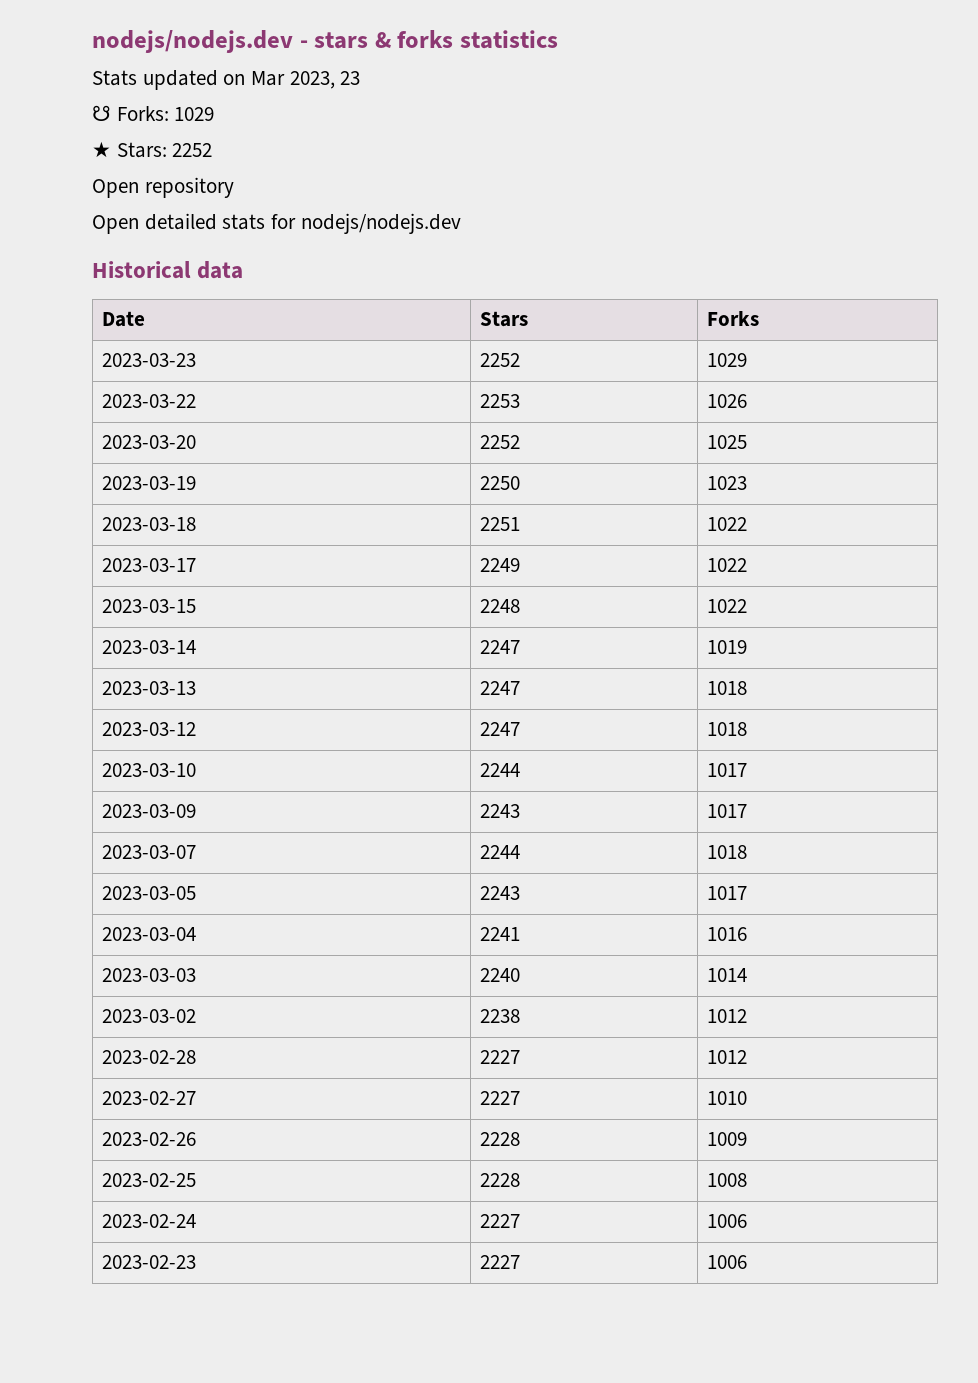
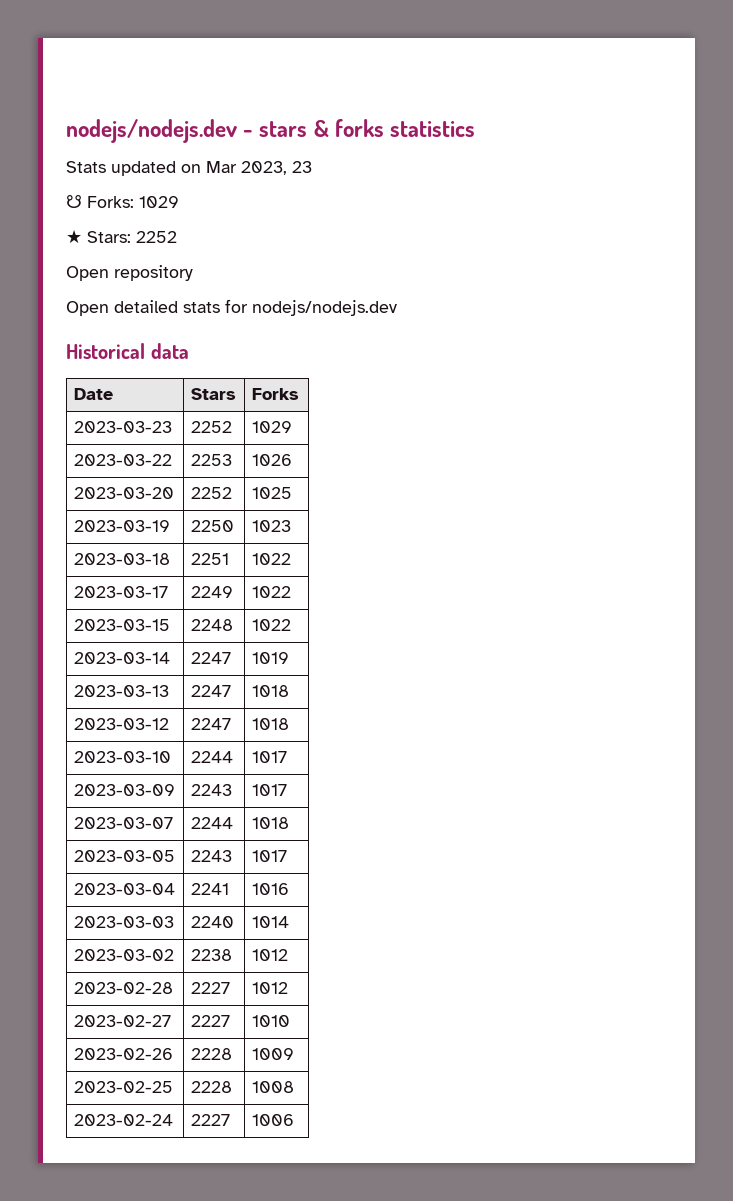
- 2023-02-23 | 2227 | 1006

